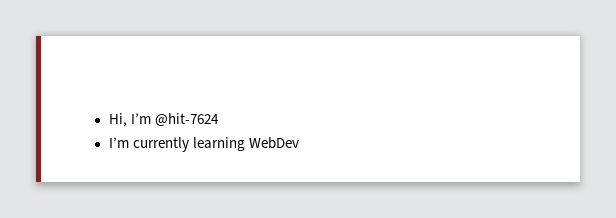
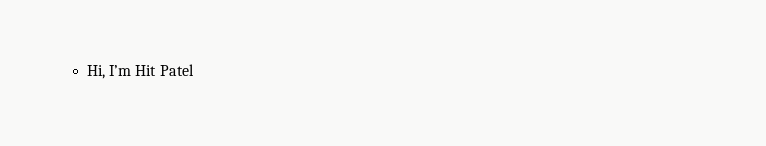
- Hi, I’m @hit-7624
- I’m currently learning WebDev
+ Hi, I’m Hit Patel

